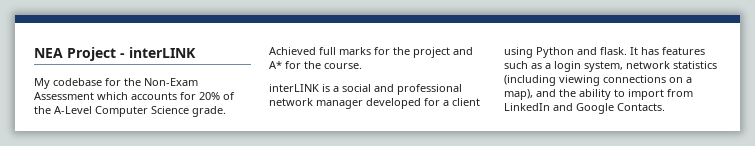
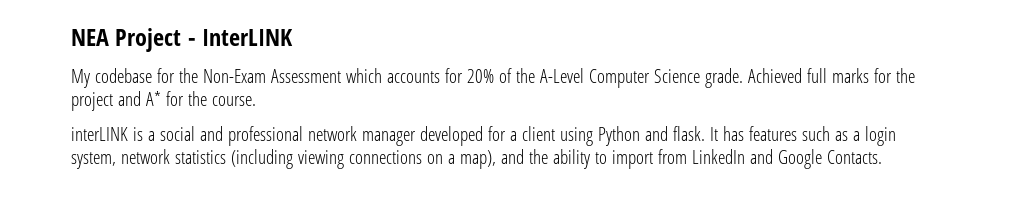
- NEA Project - interLINK
+ NEA Project - InterLINK

